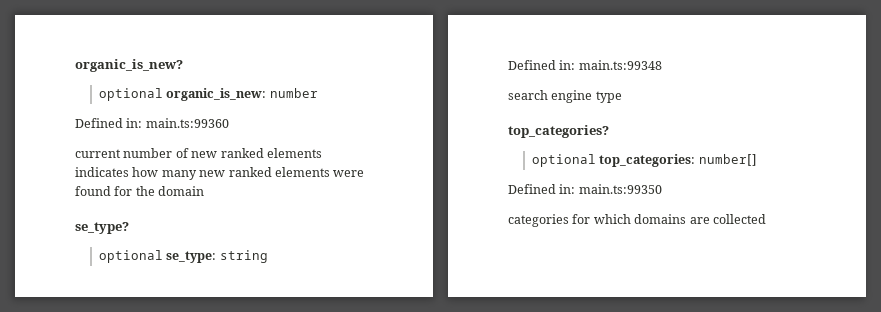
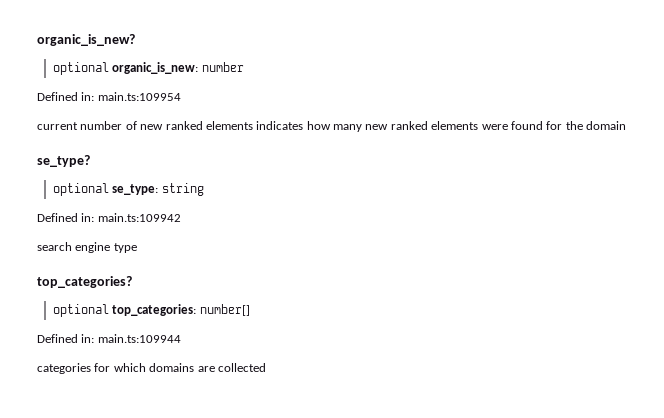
- Defined in: main.ts:99360
+ Defined in: main.ts:109954
- Defined in: main.ts:99348
+ Defined in: main.ts:109942
- Defined in: main.ts:99350
+ Defined in: main.ts:109944

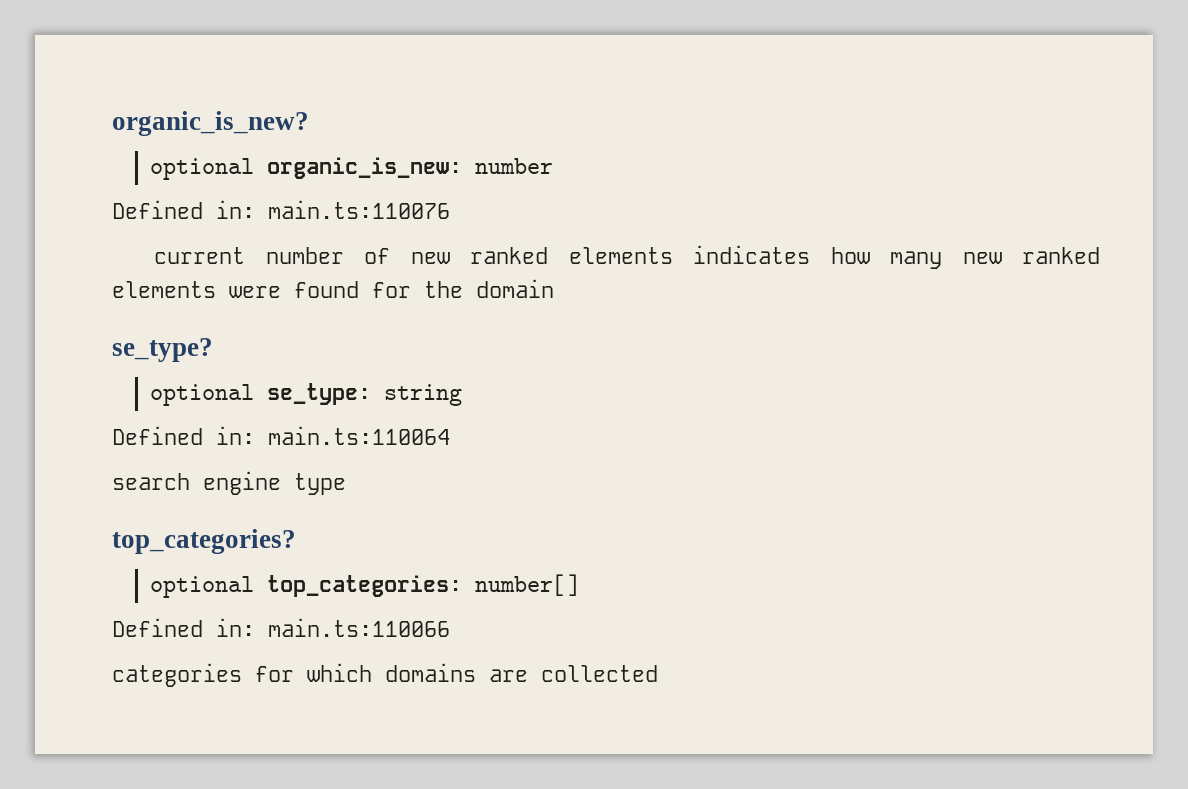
- Defined in: main.ts:109954
+ Defined in: main.ts:110076
- Defined in: main.ts:109942
+ Defined in: main.ts:110064
- Defined in: main.ts:109944
+ Defined in: main.ts:110066

